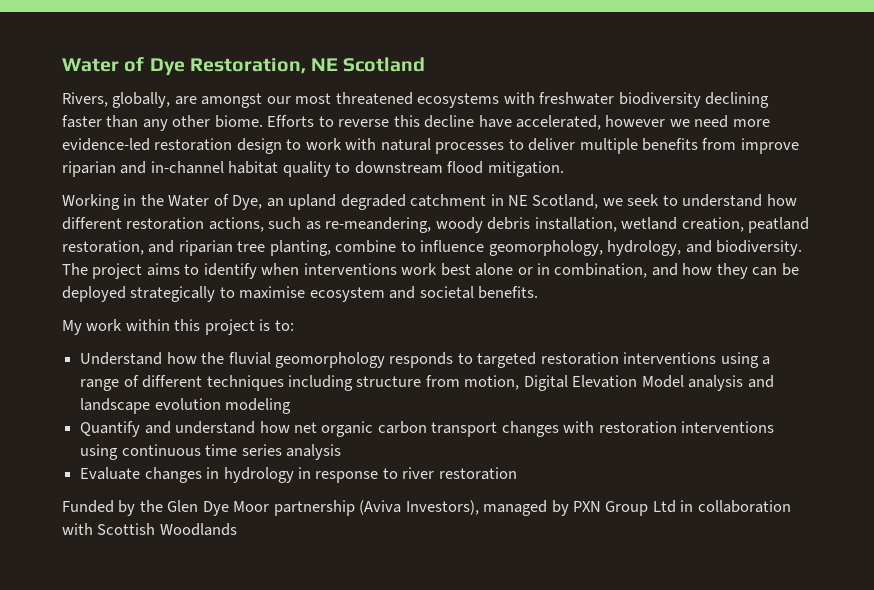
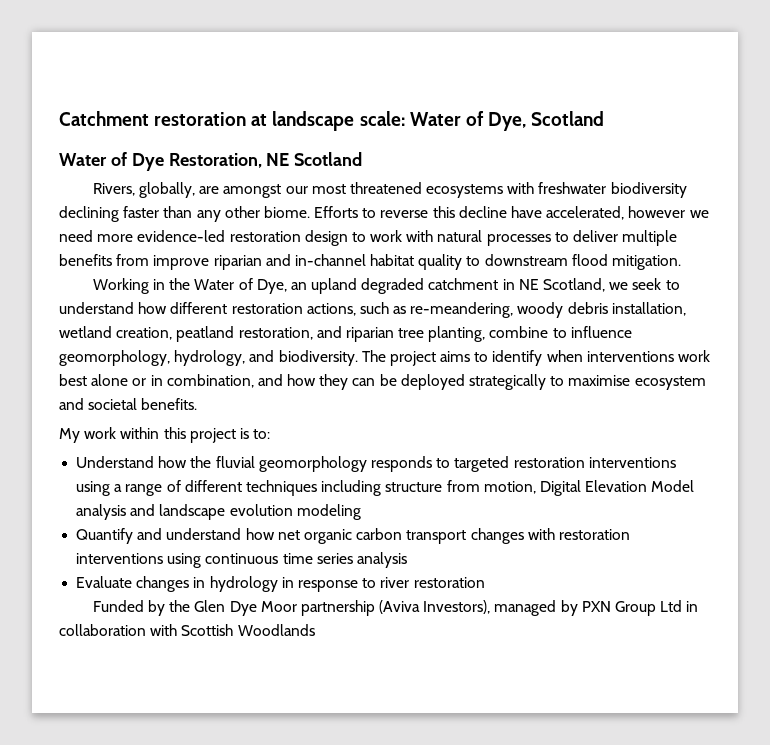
+ Catchment restoration at landscape scale: Water of Dye, Scotland

